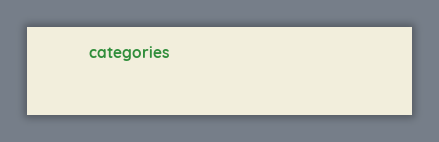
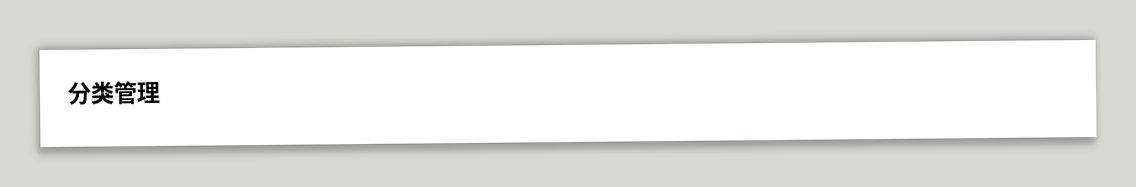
- categories
+ 分类管理

